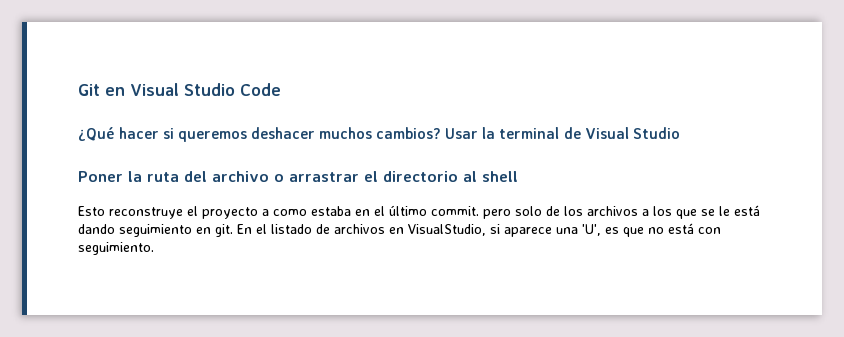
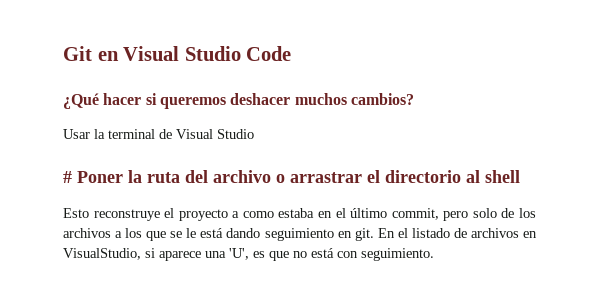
- ¿Qué hacer si queremos deshacer muchos cambios? Usar la terminal de Visual Studio
+ ¿Qué hacer si queremos deshacer muchos cambios?
+ Usar la terminal de Visual Studio
- Poner la ruta del archivo o arrastrar el directorio al shell
+ # Poner la ruta del archivo o arrastrar el directorio al shell
- Esto reconstruye el proyecto a como estaba en el último commit. pero solo de los archivos a los que se le está dando seguimiento en git.
+ Esto reconstruye el proyecto a como estaba en el último commit, pero solo de los archivos a los que se le está dando seguimiento en git.

